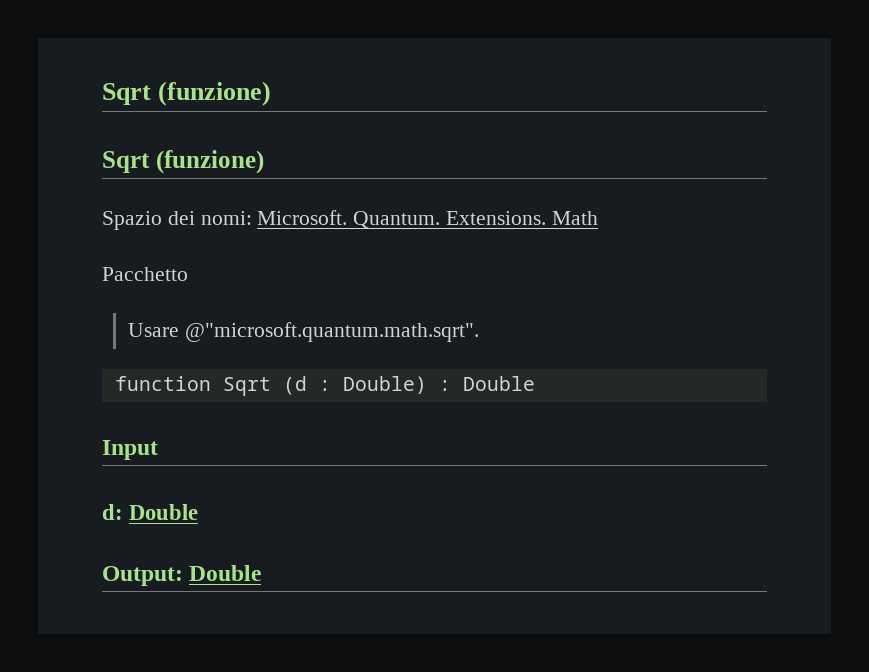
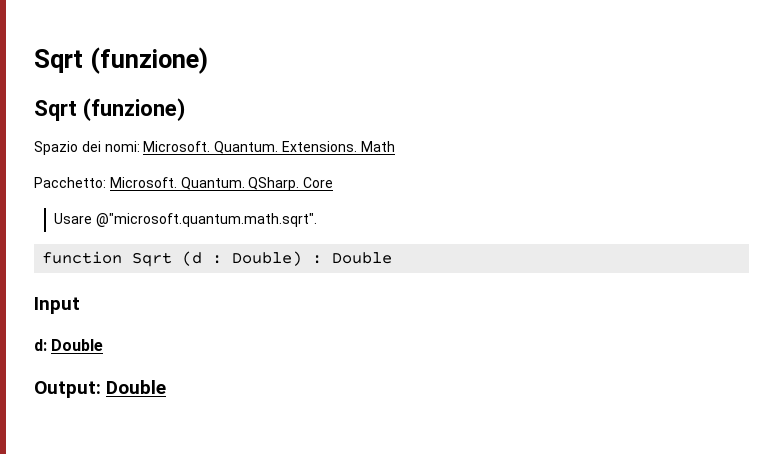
- Pacchetto
+ Pacchetto: Microsoft. Quantum. QSharp. Core

